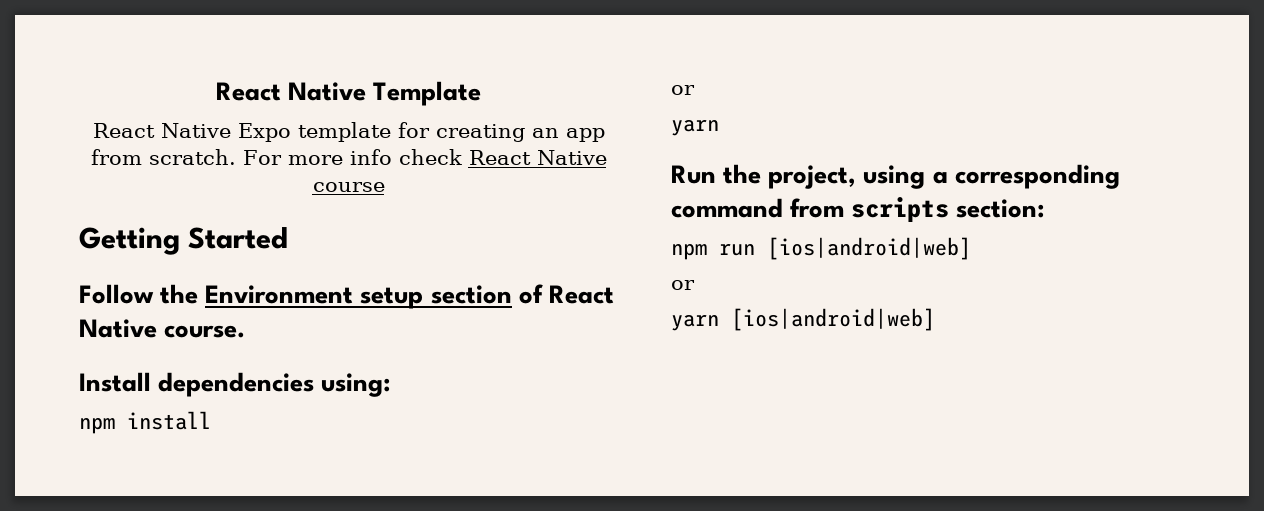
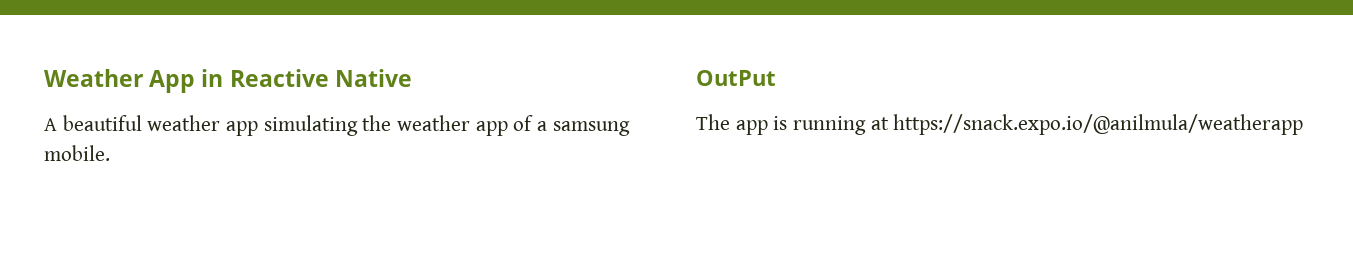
- React Native Template
- React Native Expo template for creating an app from scratch. For more info check React Native course
- Getting Started
- Follow the Environment setup section of React Native course.
- Install dependencies using:
- npm install
- or
- yarn
- Run the project, using a corresponding command from scripts section:
- npm run [ios|android|web]
- or
- yarn [ios|android|web]
+ Weather App in Reactive Native
+ A beautiful weather app simulating the weather app of a samsung mobile.
+ OutPut
+ The app is running at https://snack.expo.io/@anilmula/weatherapp

